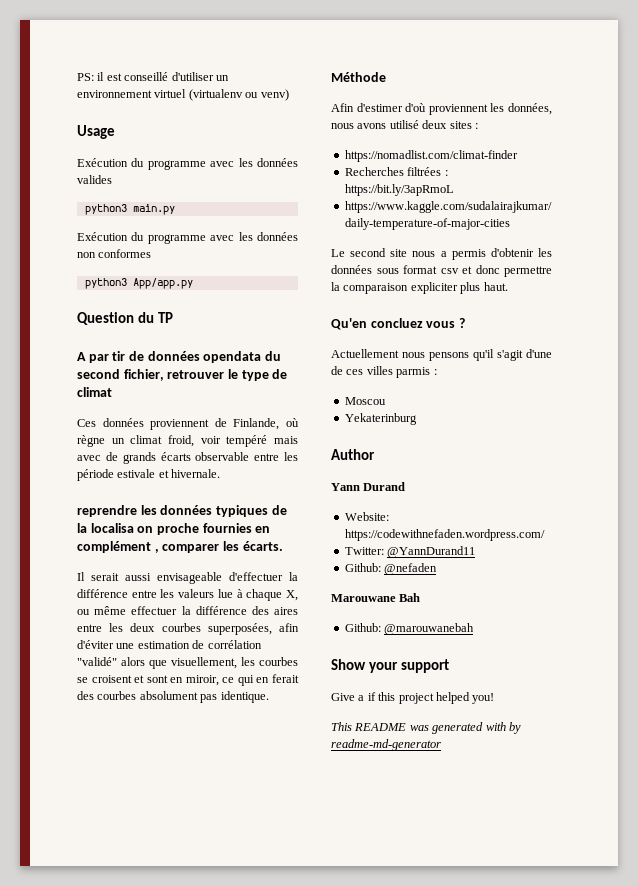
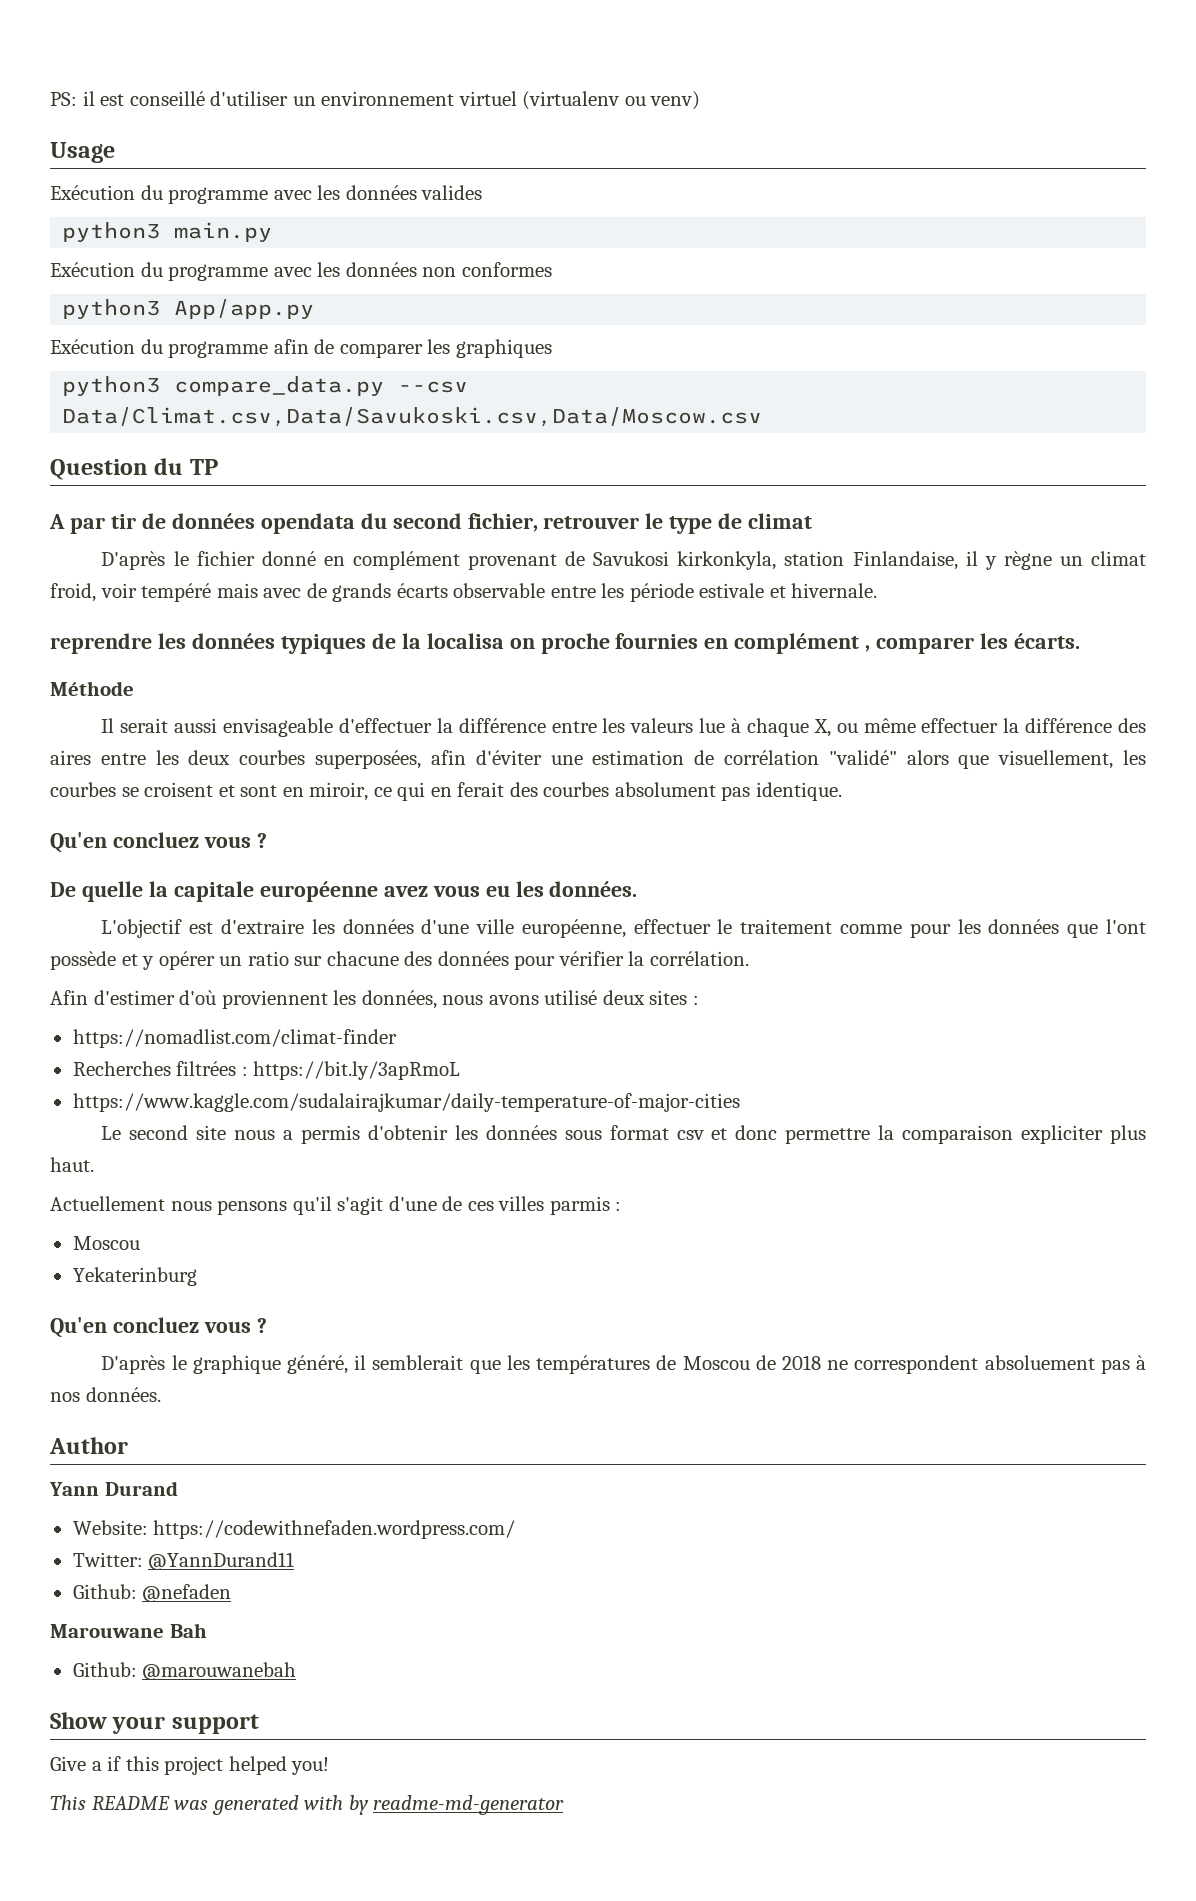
+ Exécution du programme afin de comparer les graphiques
+ python3 compare_data.py --csv Data/Climat.csv,Data/Savukoski.csv,Data/Moscow.csv
- Ces données proviennent de Finlande, où règne un climat froid, voir tempéré mais avec de grands écarts observable entre les période estivale et hivernale.
+ D'après le fichier donné en complément provenant de Savukosi kirkonkyla, station Finlandaise, il y règne un climat froid, voir tempéré mais avec de grands écarts observable entre les période estivale et hivernale.
+ Méthode
  Il serait aussi envisageable d'effectuer la différence entre les valeurs lue à chaque X, ou même effectuer la différence des aires entre les deux courbes superposées, afin d'éviter une estimation de corrélation "validé" alors que visuellement, les courbes se croisent et sont en miroir, ce qui en ferait des courbes absolument pas identique.
- Méthode
+ Qu'en concluez vous ?
+ De quelle la capitale européenne avez vous eu les données.
+ L'objectif est d'extraire les données d'une ville européenne, effectuer le traitement comme pour les données que l'ont possède et y opérer un ratio sur chacune des données pour vérifier la corrélation.
- Qu'en concluez vous ?
  Yekaterinburg
+ Qu'en concluez vous ?
+ D'après le graphique généré, il semblerait que les températures de Moscou de 2018 ne correspondent absoluement pas à nos données.

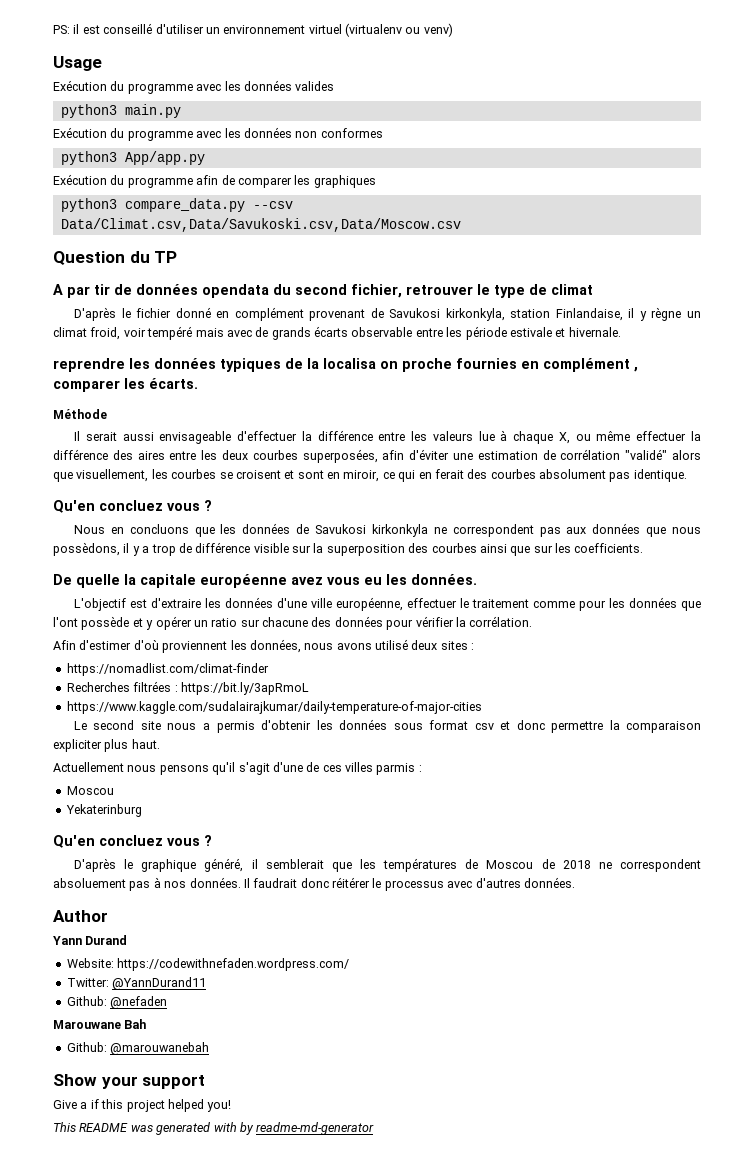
+ Nous en concluons que les données de Savukosi kirkonkyla ne correspondent pas aux données que nous possèdons, il y a trop de différence visible sur la superposition des courbes ainsi que sur les coefficients.
+ Il faudrait donc réitérer le processus avec d'autres données.

